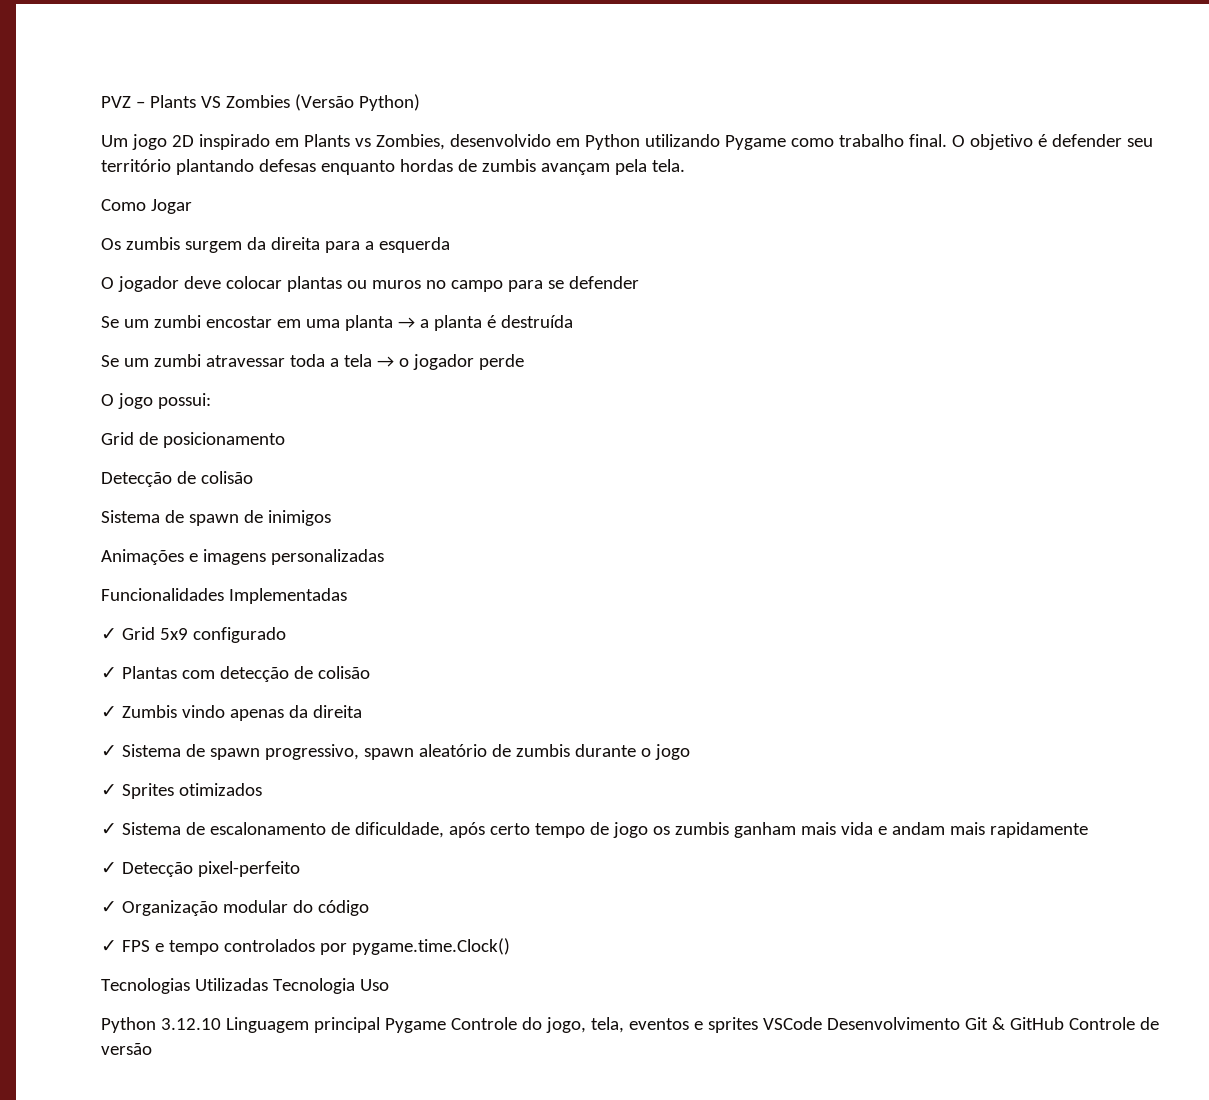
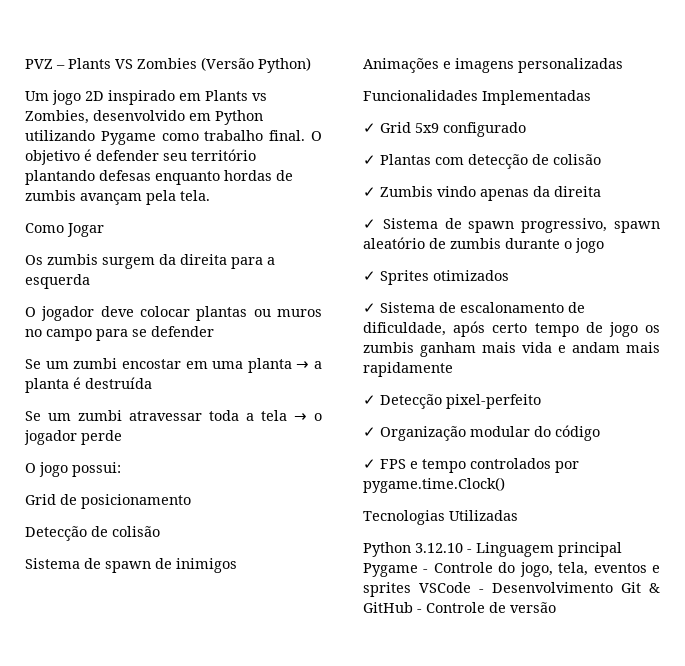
- Tecnologias Utilizadas Tecnologia Uso
+ Tecnologias Utilizadas
- Python 3.12.10 Linguagem principal Pygame Controle do jogo, tela, eventos e sprites VSCode Desenvolvimento Git & GitHub Controle de versão
+ Python 3.12.10 - Linguagem principal Pygame - Controle do jogo, tela, eventos e sprites VSCode - Desenvolvimento Git & GitHub - Controle de versão

